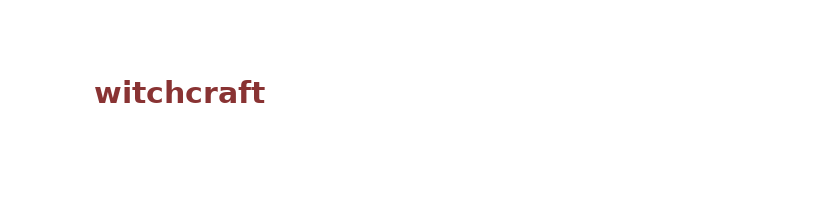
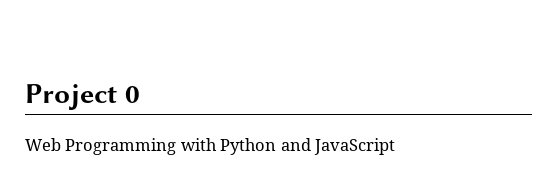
- witchcraft
+ Project 0
+ Web Programming with Python and JavaScript

